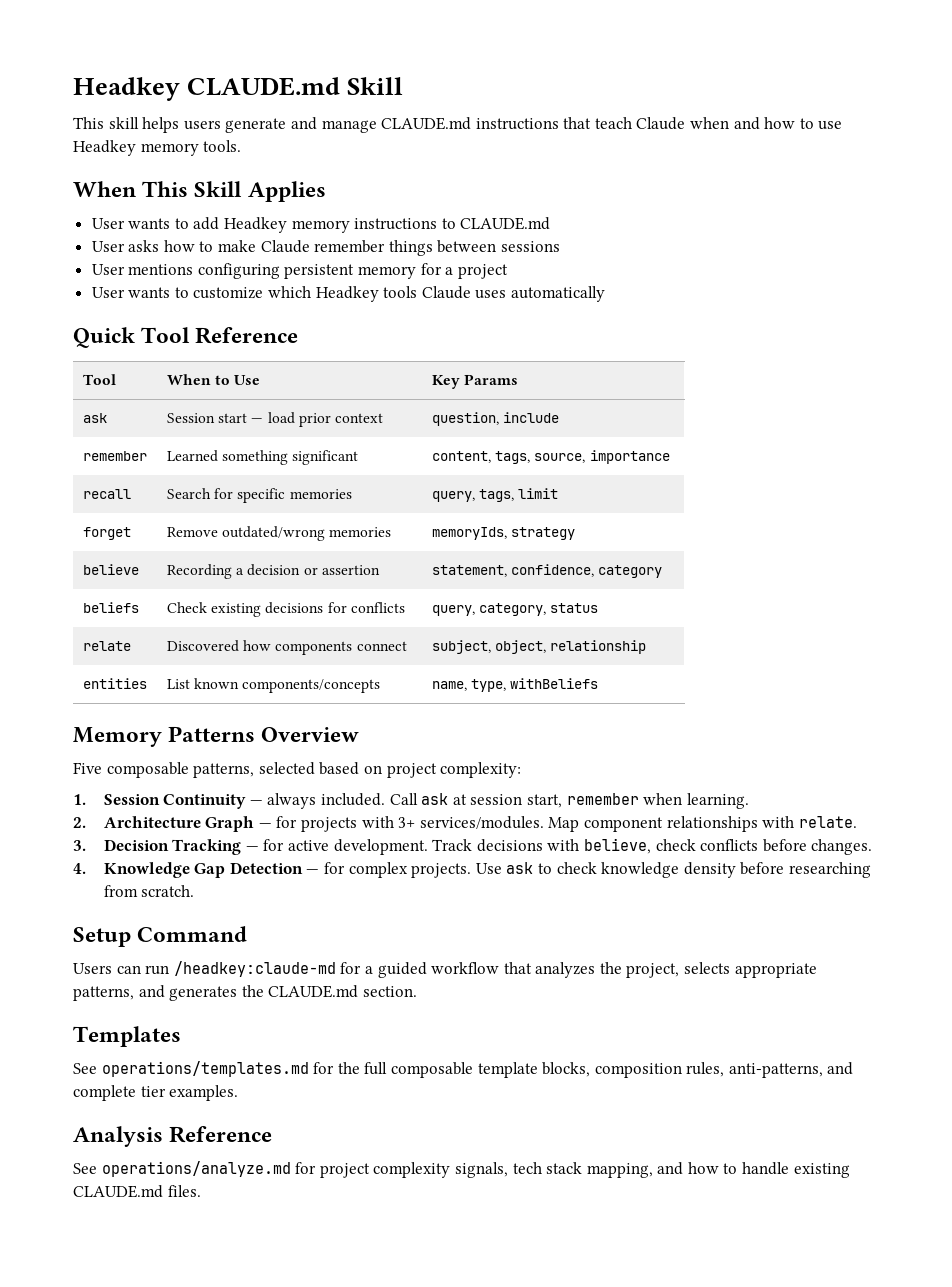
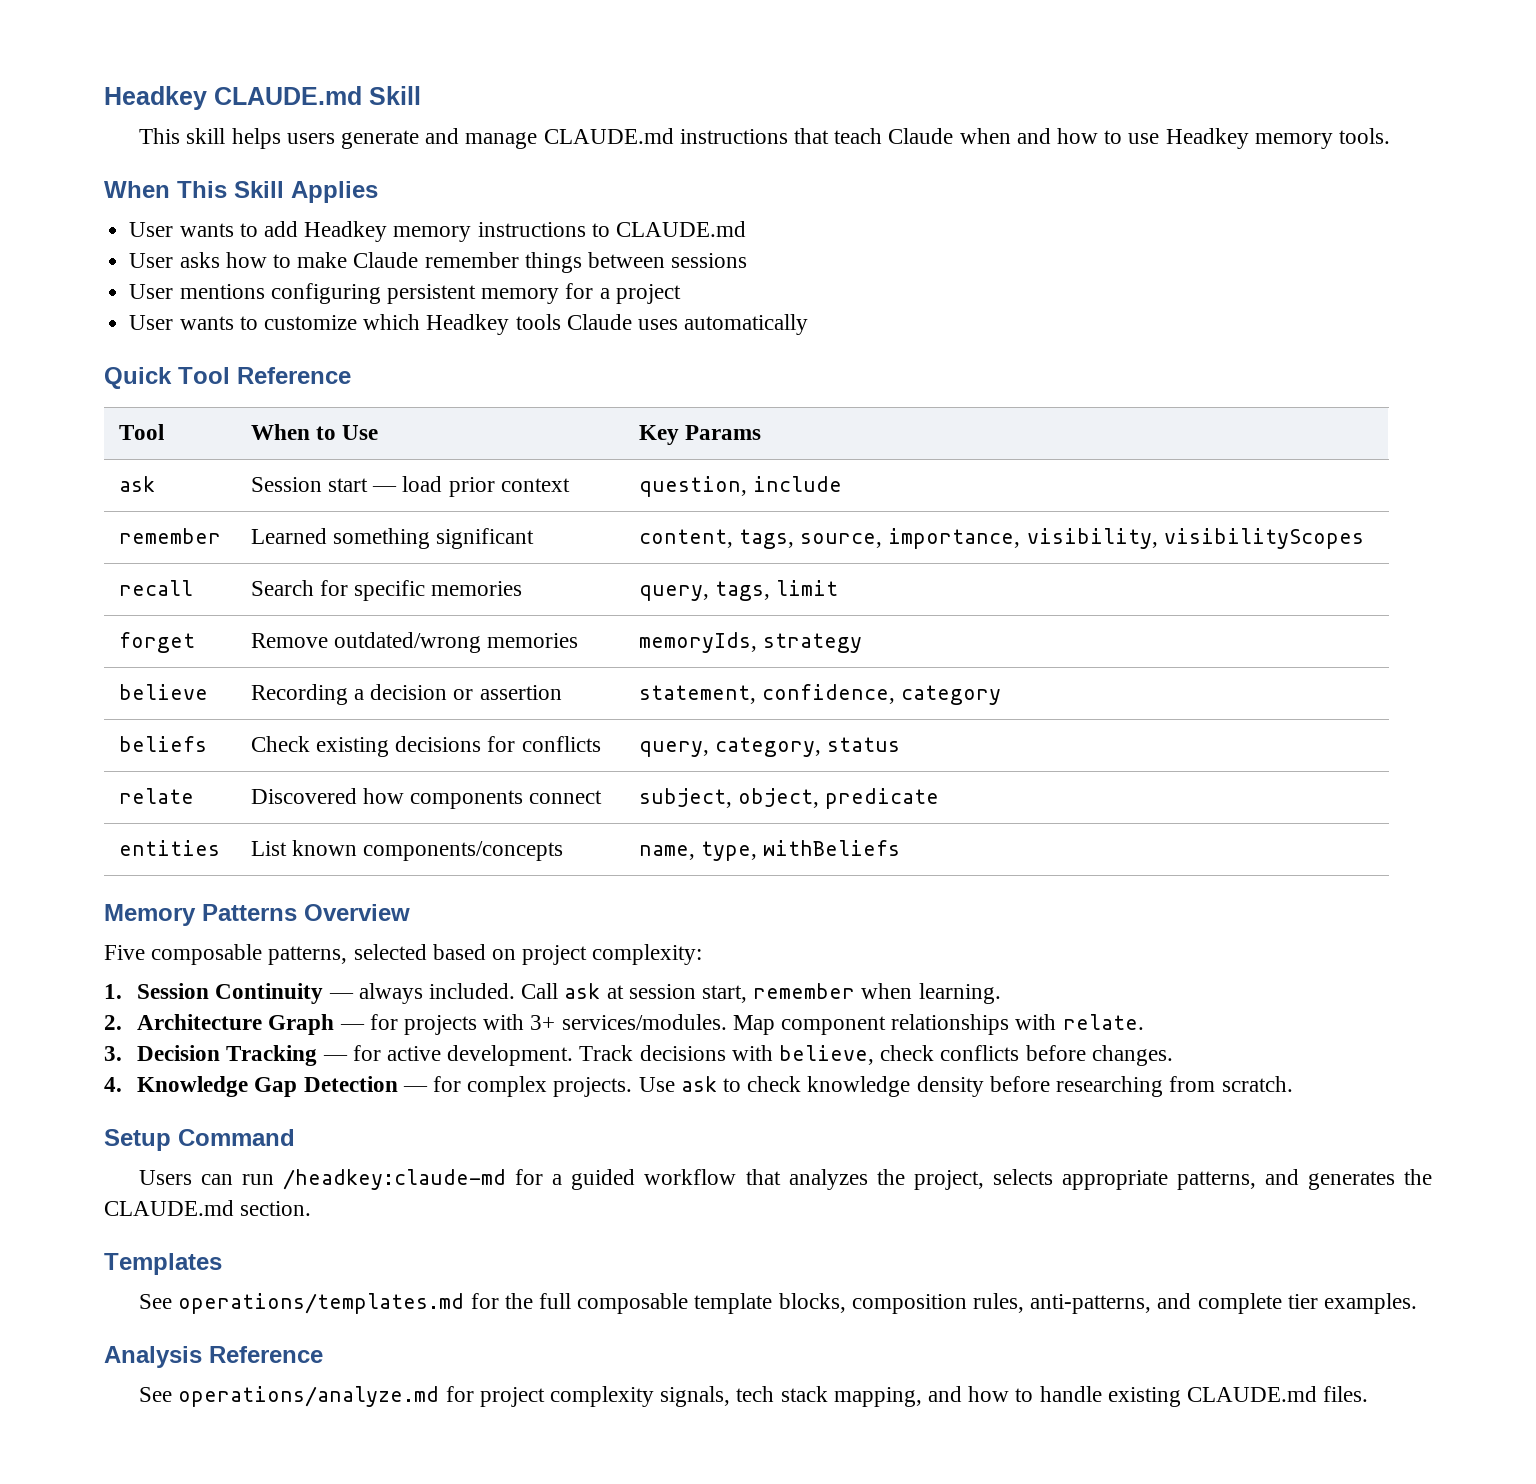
- remember | Learned something significant | content, tags, source, importance
+ remember | Learned something significant | content, tags, source, importance, visibility, visibilityScopes
- relate | Discovered how components connect | subject, object, relationship
+ relate | Discovered how components connect | subject, object, predicate

